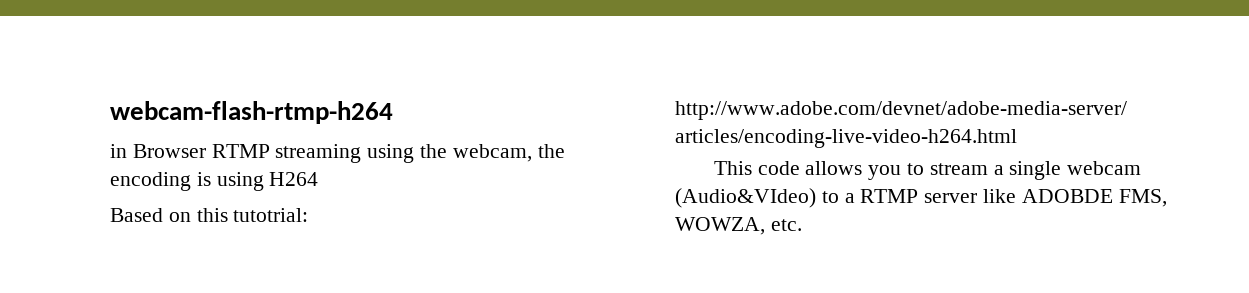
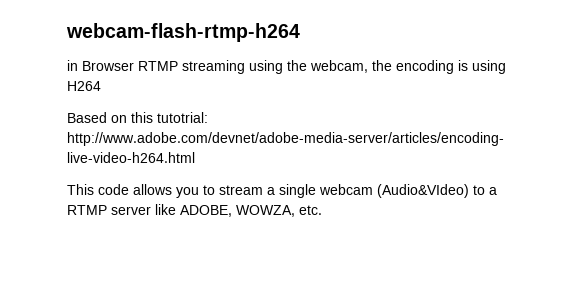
- This code allows you to stream a single webcam (Audio&VIdeo) to a RTMP server like ADOBDE FMS, WOWZA, etc.
+ This code allows you to stream a single webcam (Audio&VIdeo) to a RTMP server like ADOBE, WOWZA, etc.

